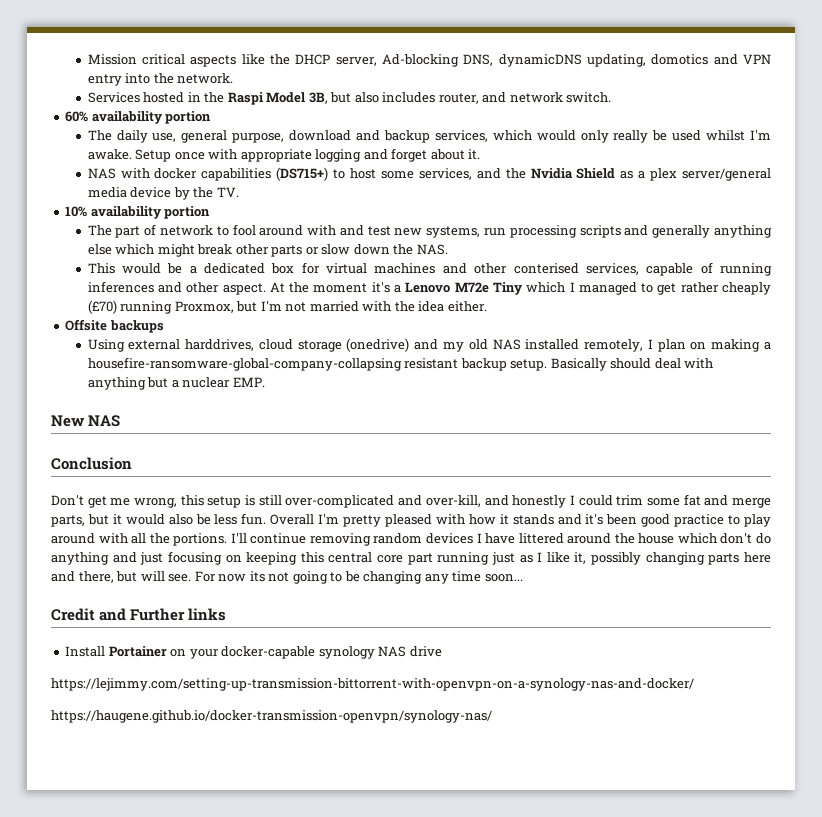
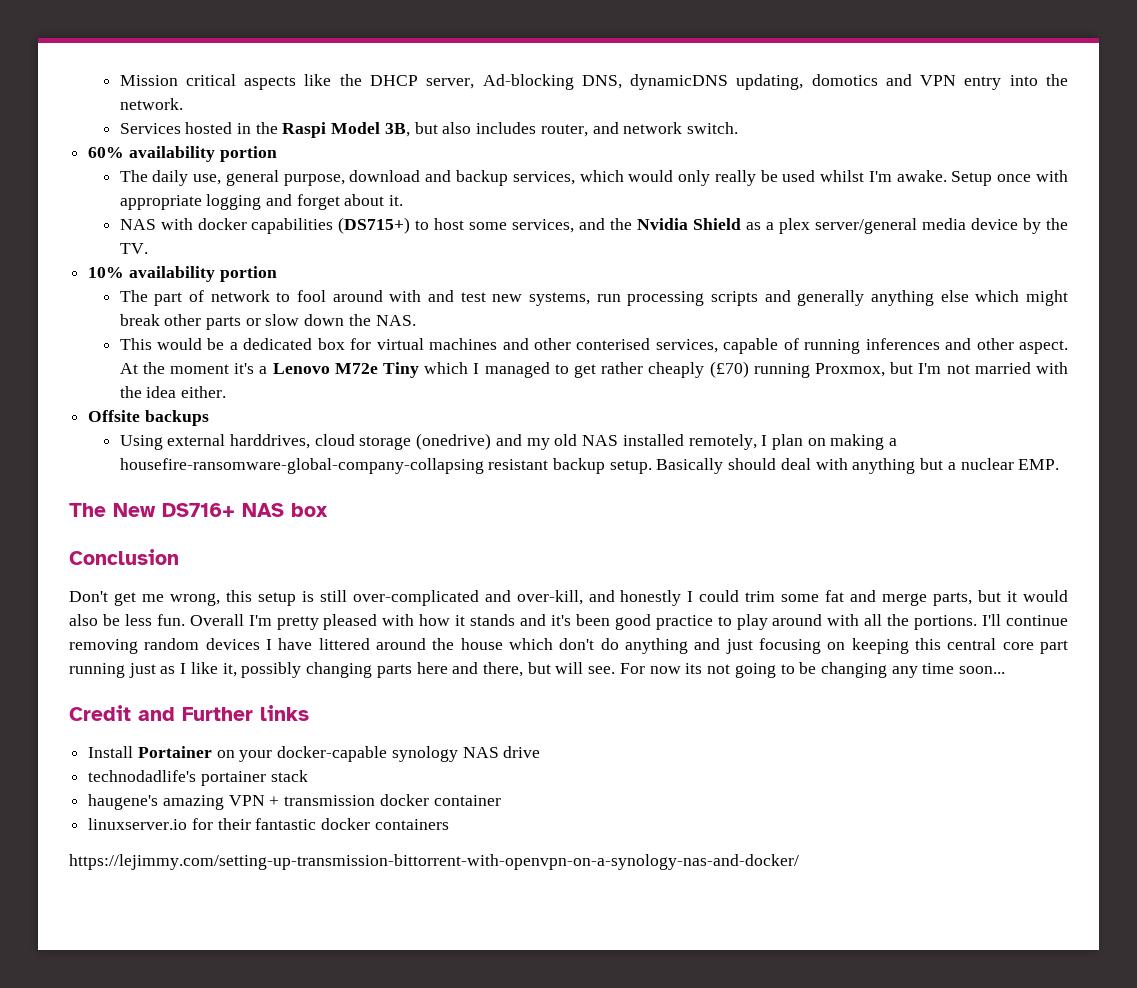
- New NAS
+ The New DS716+ NAS box
+ technodadlife's portainer stack
+ haugene's amazing VPN + transmission docker container
+ linuxserver.io for their fantastic docker containers
- https://haugene.github.io/docker-transmission-openvpn/synology-nas/

